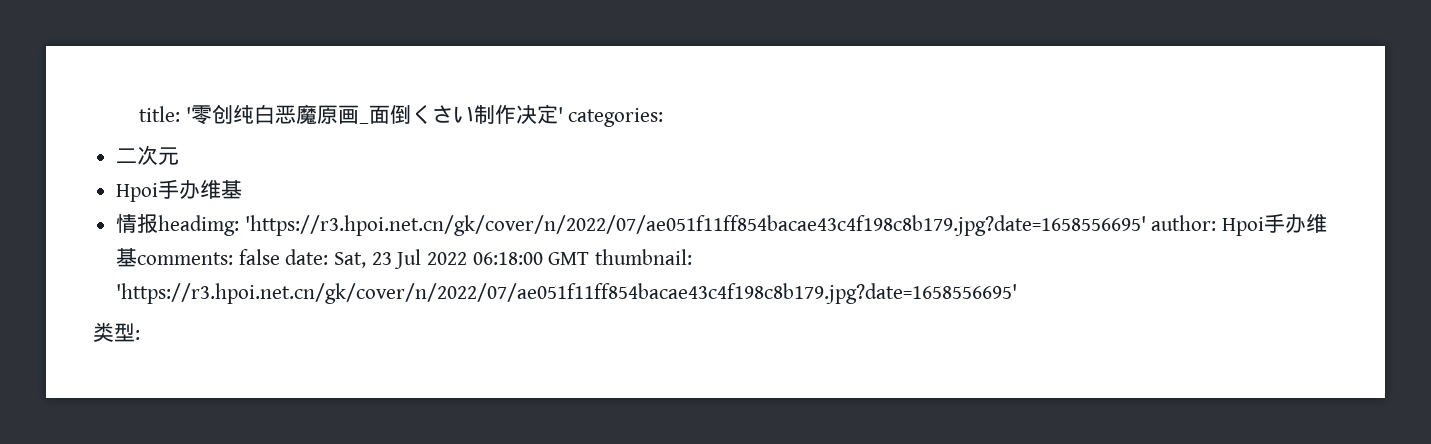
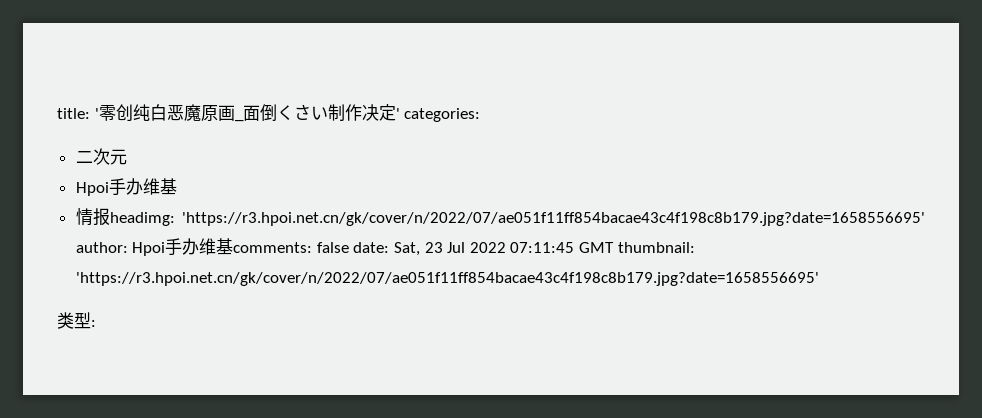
- 情报headimg: 'https://r3.hpoi.net.cn/gk/cover/n/2022/07/ae051f11ff854bacae43c4f198c8b179.jpg?date=1658556695' author: Hpoi手办维基comments: false date: Sat, 23 Jul 2022 06:18:00 GMT thumbnail: 'https://r3.hpoi.net.cn/gk/cover/n/2022/07/ae051f11ff854bacae43c4f198c8b179.jpg?date=1658556695'
+ 情报headimg: 'https://r3.hpoi.net.cn/gk/cover/n/2022/07/ae051f11ff854bacae43c4f198c8b179.jpg?date=1658556695' author: Hpoi手办维基comments: false date: Sat, 23 Jul 2022 07:11:45 GMT thumbnail: 'https://r3.hpoi.net.cn/gk/cover/n/2022/07/ae051f11ff854bacae43c4f198c8b179.jpg?date=1658556695'

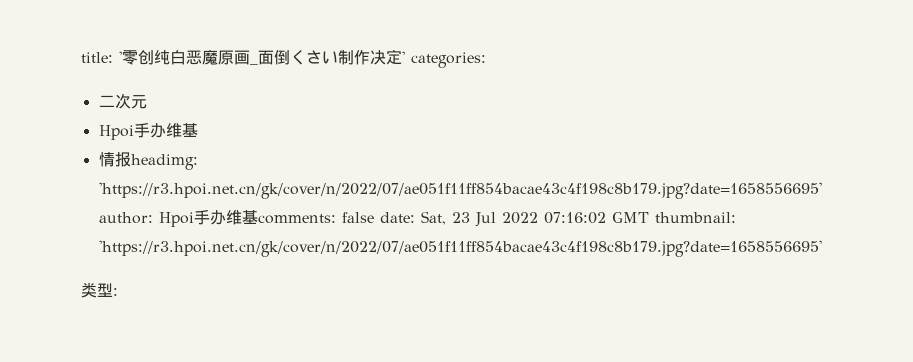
- 情报headimg: 'https://r3.hpoi.net.cn/gk/cover/n/2022/07/ae051f11ff854bacae43c4f198c8b179.jpg?date=1658556695' author: Hpoi手办维基comments: false date: Sat, 23 Jul 2022 07:11:45 GMT thumbnail: 'https://r3.hpoi.net.cn/gk/cover/n/2022/07/ae051f11ff854bacae43c4f198c8b179.jpg?date=1658556695'
+ 情报headimg: 'https://r3.hpoi.net.cn/gk/cover/n/2022/07/ae051f11ff854bacae43c4f198c8b179.jpg?date=1658556695' author: Hpoi手办维基comments: false date: Sat, 23 Jul 2022 07:16:02 GMT thumbnail: 'https://r3.hpoi.net.cn/gk/cover/n/2022/07/ae051f11ff854bacae43c4f198c8b179.jpg?date=1658556695'

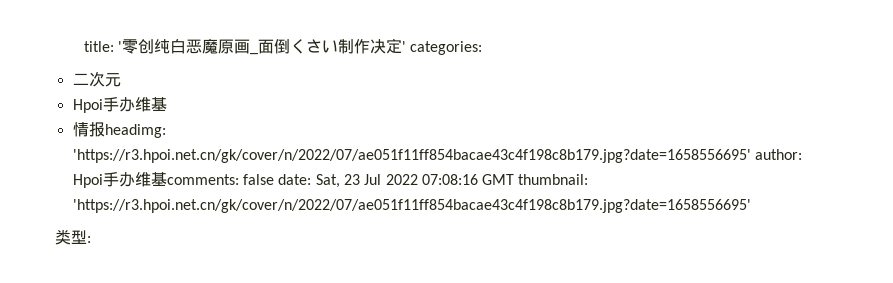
- 情报headimg: 'https://r3.hpoi.net.cn/gk/cover/n/2022/07/ae051f11ff854bacae43c4f198c8b179.jpg?date=1658556695' author: Hpoi手办维基comments: false date: Sat, 23 Jul 2022 07:16:02 GMT thumbnail: 'https://r3.hpoi.net.cn/gk/cover/n/2022/07/ae051f11ff854bacae43c4f198c8b179.jpg?date=1658556695'
+ 情报headimg: 'https://r3.hpoi.net.cn/gk/cover/n/2022/07/ae051f11ff854bacae43c4f198c8b179.jpg?date=1658556695' author: Hpoi手办维基comments: false date: Sat, 23 Jul 2022 07:08:16 GMT thumbnail: 'https://r3.hpoi.net.cn/gk/cover/n/2022/07/ae051f11ff854bacae43c4f198c8b179.jpg?date=1658556695'

